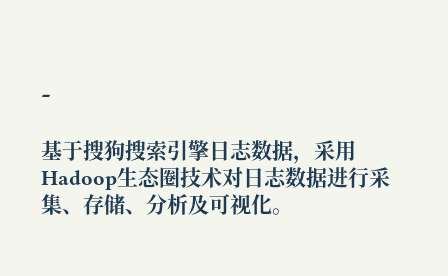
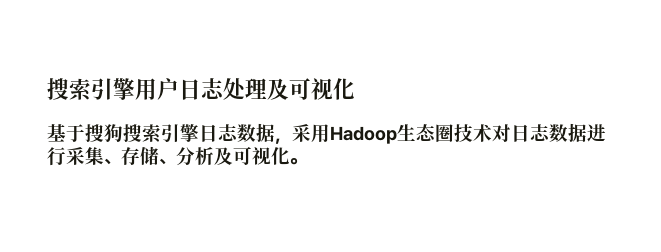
- -
+ 搜索引擎用户日志处理及可视化

